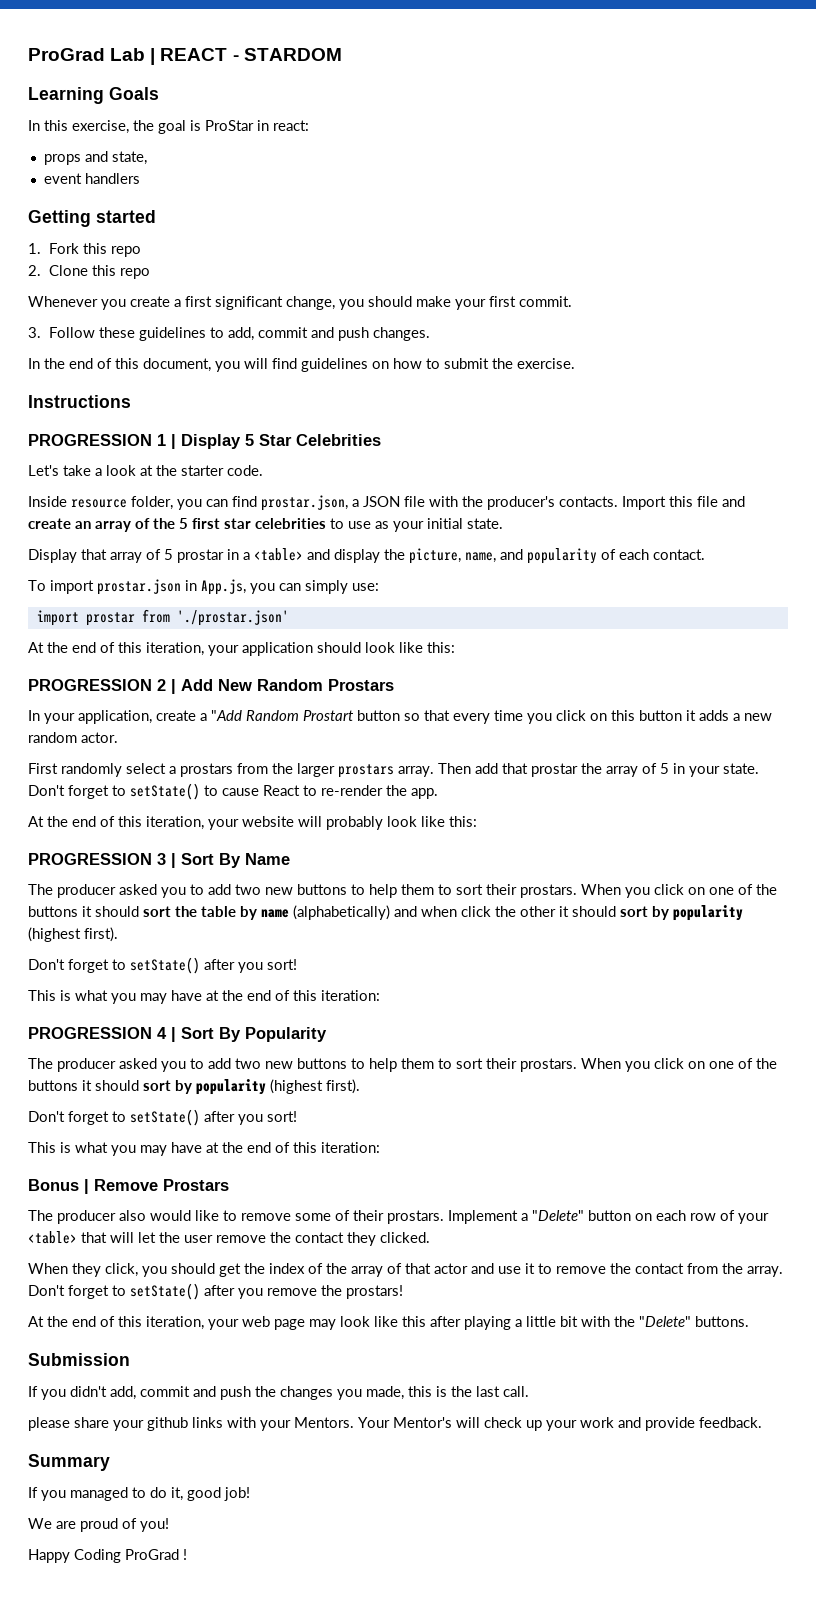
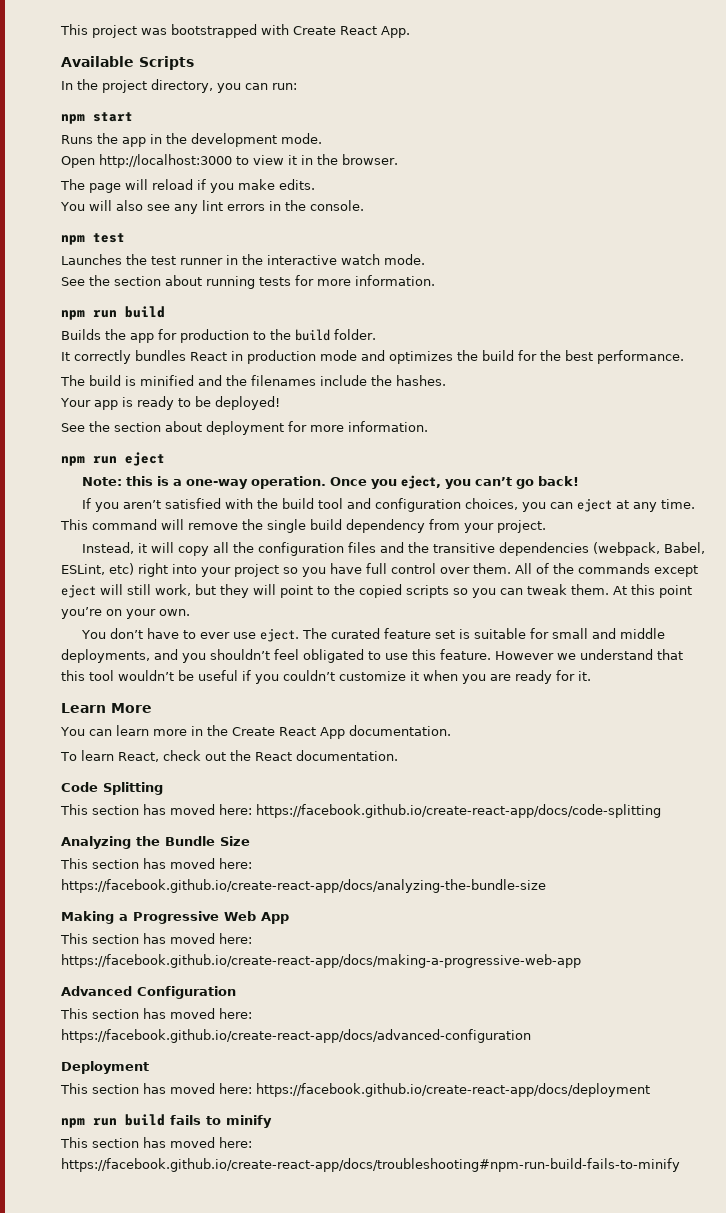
- ProGrad Lab | REACT - STARDOM
- Learning Goals
- In this exercise, the goal is ProStar in react:
- props and state,
- event handlers
- Getting started
- 1. Fork this repo
- 2. Clone this repo
- Whenever you create a first significant change, you should make your first commit.
- 3. Follow these guidelines to add, commit and push changes.
- In the end of this document, you will find guidelines on how to submit the exercise.
- Instructions
- PROGRESSION 1 | Display 5 Star Celebrities
- Let's take a look at the starter code.
- Inside resource folder, you can find prostar.json, a JSON file with the producer's contacts. Import this file and create an array of the 5 first star celebrities to use as your initial state.
- Display that array of 5 prostar in a <table> and display the picture, name, and popularity of each contact.
- To import prostar.json in App.js, you can simply use:
- import prostar from './prostar.json'
- At the end of this iteration, your application should look like this:
- PROGRESSION 2 | Add New Random Prostars
- In your application, create a "Add Random Prostart button so that every time you click on this button it adds a new random actor.
- First randomly select a prostars from the larger prostars array. Then add that prostar the array of 5 in your state. Don't forget to setState() to cause React to re-render the app.
- At the end of this iteration, your website will probably look like this:
- PROGRESSION 3 | Sort By Name
- The producer asked you to add two new buttons to help them to sort their prostars. When you click on one of the buttons it should sort the table by name (alphabetically) and when click the other it should sort by popularity (highest first).
- Don't forget to setState() after you sort!
- This is what you may have at the end of this iteration:
- PROGRESSION 4 | Sort By Popularity
- The producer asked you to add two new buttons to help them to sort their prostars. When you click on one of the buttons it should sort by popularity (highest first).
- Don't forget to setState() after you sort!
- This is what you may have at the end of this iteration:
- Bonus | Remove Prostars
- The producer also would like to remove some of their prostars. Implement a "Delete" button on each row of your <table> that will let the user remove the contact they clicked.
- When they click, you should get the index of the array of that actor and use it to remove the contact from the array. Don't forget to setState() after you remove the prostars!
- At the end of this iteration, your web page may look like this after playing a little bit with the "Delete" buttons.
- Submission
- If you didn't add, commit and push the changes you made, this is the last call.
- please share your github links with your Mentors. Your Mentor's will check up your work and provide feedback.
- Summary
- If you managed to do it, good job!
- We are proud of you!
- Happy Coding ProGrad !
+ This project was bootstrapped with Create React App.
+ Available Scripts
+ In the project directory, you can run:
+ npm start
+ Runs the app in the development mode.
+ Open http://localhost:3000 to view it in the browser.
+ The page will reload if you make edits.
+ You will also see any lint errors in the console.
+ npm test
+ Launches the test runner in the interactive watch mode.
+ See the section about running tests for more information.
+ npm run build
+ Builds the app for production to the build folder.
+ It correctly bundles React in production mode and optimizes the build for the best performance.
+ The build is minified and the filenames include the hashes.
+ Your app is ready to be deployed!
+ See the section about deployment for more information.
+ npm run eject
+ Note: this is a one-way operation. Once you eject, you can’t go back!
+ If you aren’t satisfied with the build tool and configuration choices, you can eject at any time. This command will remove the single build dependency from your project.
+ Instead, it will copy all the configuration files and the transitive dependencies (webpack, Babel, ESLint, etc) right into your project so you have full control over them. All of the commands except eject will still work, but they will point to the copied scripts so you can tweak them. At this point you’re on your own.
+ You don’t have to ever use eject. The curated feature set is suitable for small and middle deployments, and you shouldn’t feel obligated to use this feature. However we understand that this tool wouldn’t be useful if you couldn’t customize it when you are ready for it.
+ Learn More
+ You can learn more in the Create React App documentation.
+ To learn React, check out the React documentation.
+ Code Splitting
+ This section has moved here: https://facebook.github.io/create-react-app/docs/code-splitting
+ Analyzing the Bundle Size
+ This section has moved here: https://facebook.github.io/create-react-app/docs/analyzing-the-bundle-size
+ Making a Progressive Web App
+ This section has moved here: https://facebook.github.io/create-react-app/docs/making-a-progressive-web-app
+ Advanced Configuration
+ This section has moved here: https://facebook.github.io/create-react-app/docs/advanced-configuration
+ Deployment
+ This section has moved here: https://facebook.github.io/create-react-app/docs/deployment
+ npm run build fails to minify
+ This section has moved here: https://facebook.github.io/create-react-app/docs/troubleshooting#npm-run-build-fails-to-minify

